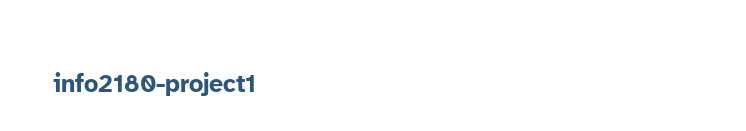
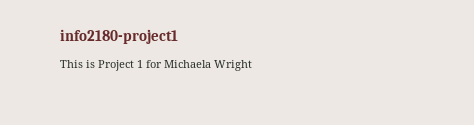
+ This is Project 1 for Michaela Wright

